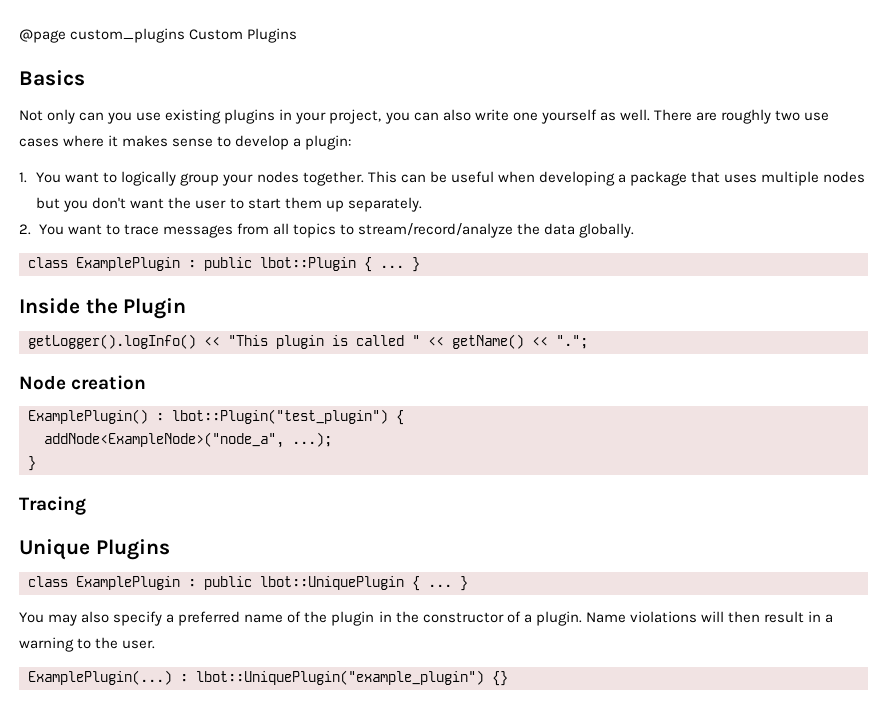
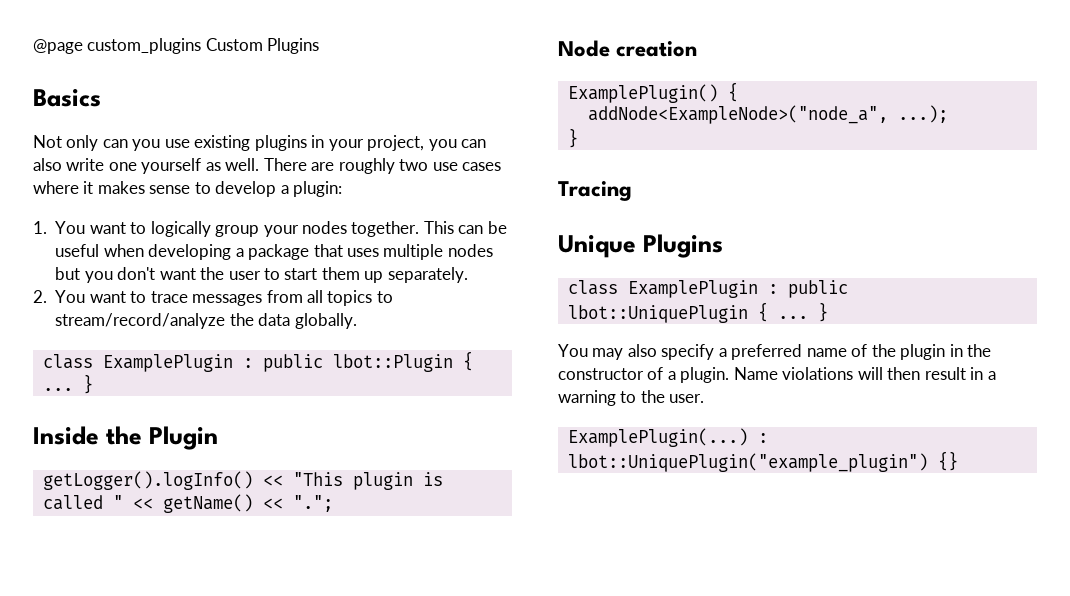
- ExamplePlugin() : lbot::Plugin("test_plugin") {
+ ExamplePlugin() {

